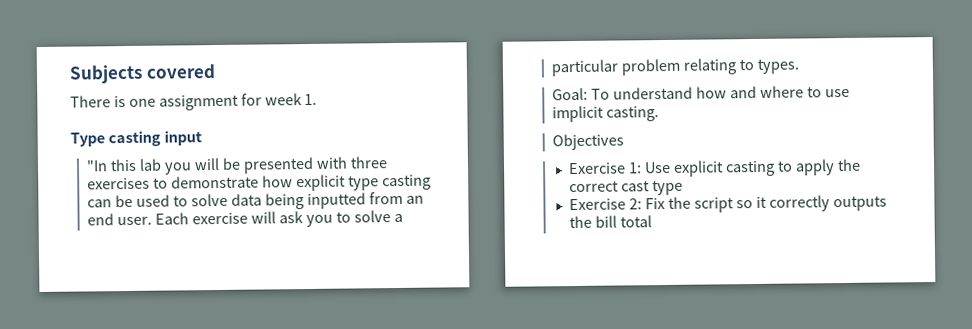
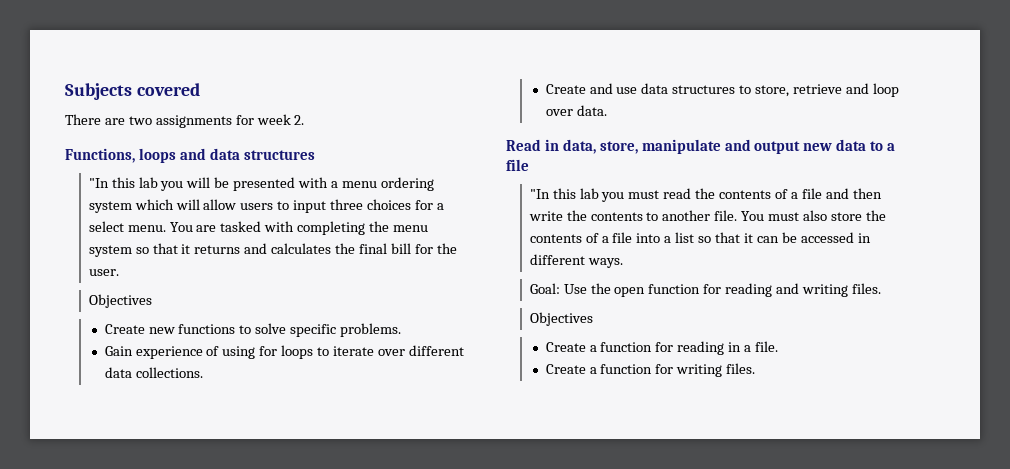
- There is one assignment for week 1.
- Type casting input
+ There are two assignments for week 2.
+ Functions, loops and data structures
- "In this lab you will be presented with three exercises to demonstrate how explicit type casting can be used to solve data being inputted from an end user. Each exercise will ask you to solve a particular problem relating to types.
- Goal: To understand how and where to use implicit casting.
+ "In this lab you will be presented with a menu ordering system which will allow users to input three choices for a select menu. You are tasked with completing the menu system so that it returns and calculates the final bill for the user.
  Objectives
- Exercise 1: Use explicit casting to apply the correct cast type
- Exercise 2: Fix the script so it correctly outputs the bill total
+ Create new functions to solve specific problems.
+ Gain experience of using for loops to iterate over different data collections.
+ Create and use data structures to store, retrieve and loop over data.
+ Read in data, store, manipulate and output new data to a file
+ "In this lab you must read the contents of a file and then write the contents to another file. You must also store the contents of a file into a list so that it can be accessed in different ways.
+ Goal: Use the open function for reading and writing files.
+ Objectives
+ Create a function for reading in a file.
+ Create a function for writing files.

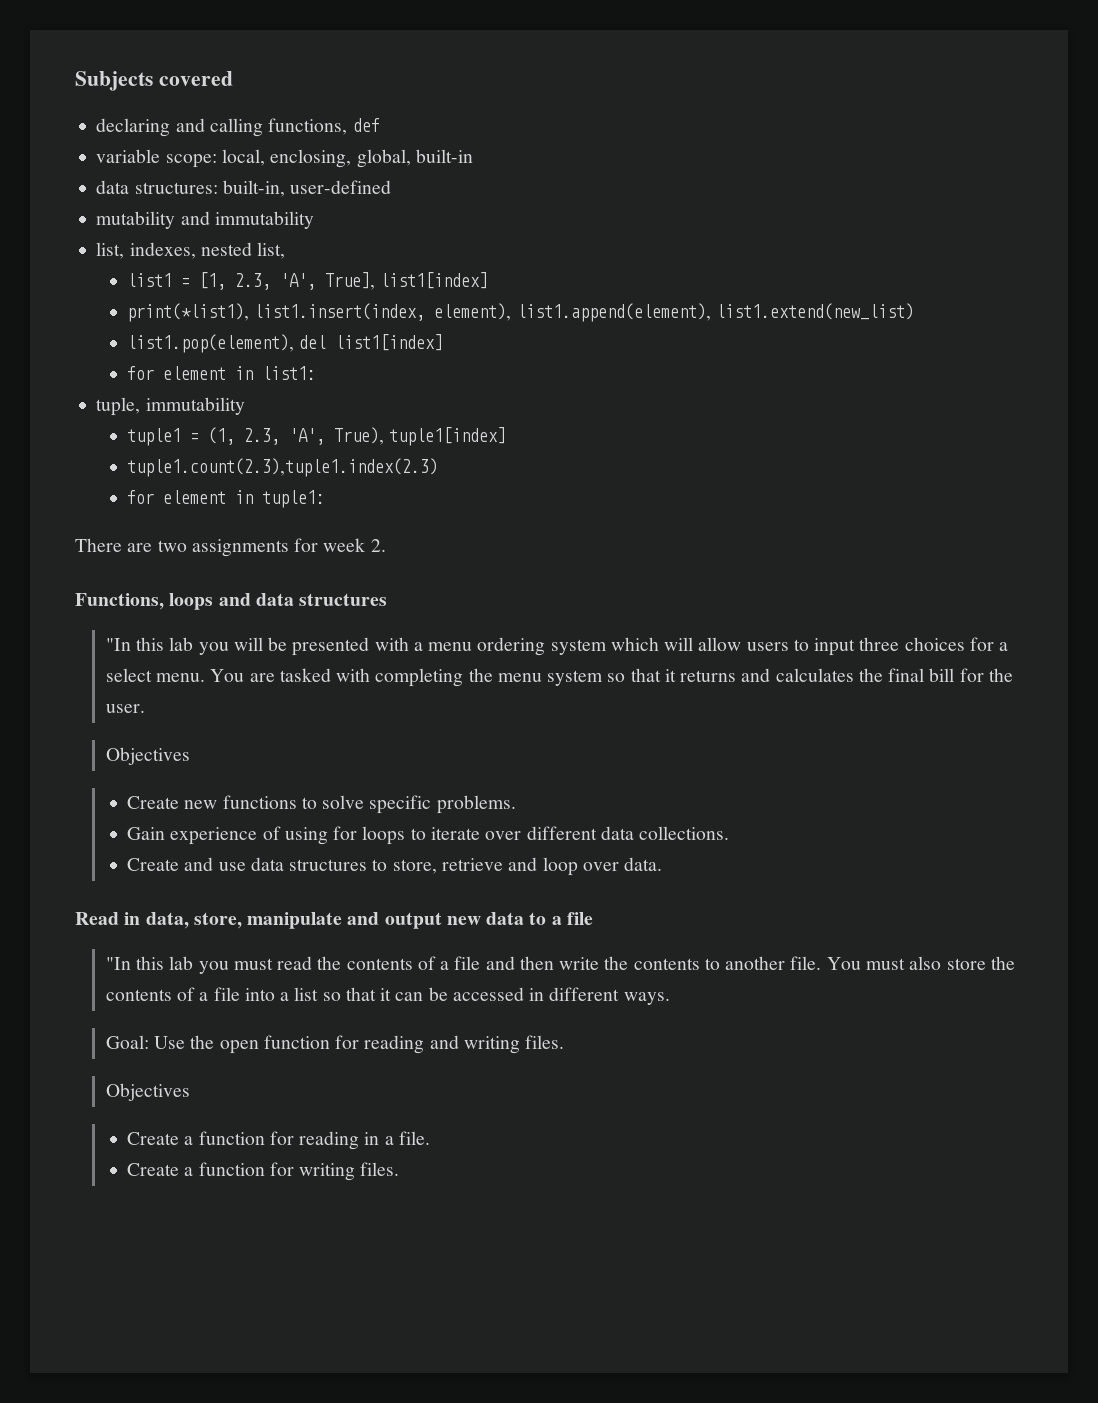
+ declaring and calling functions, def
+ variable scope: local, enclosing, global, built-in
+ data structures: built-in, user-defined
+ mutability and immutability
+ list, indexes, nested list,
+ list1 = [1, 2.3, 'A', True], list1[index]
+ print(*list1), list1.insert(index, element), list1.append(element), list1.extend(new_list)
+ list1.pop(element), del list1[index]
+ for element in list1:
+ tuple, immutability
+ tuple1 = (1, 2.3, 'A', True), tuple1[index]
+ tuple1.count(2.3),tuple1.index(2.3)
+ for element in tuple1:

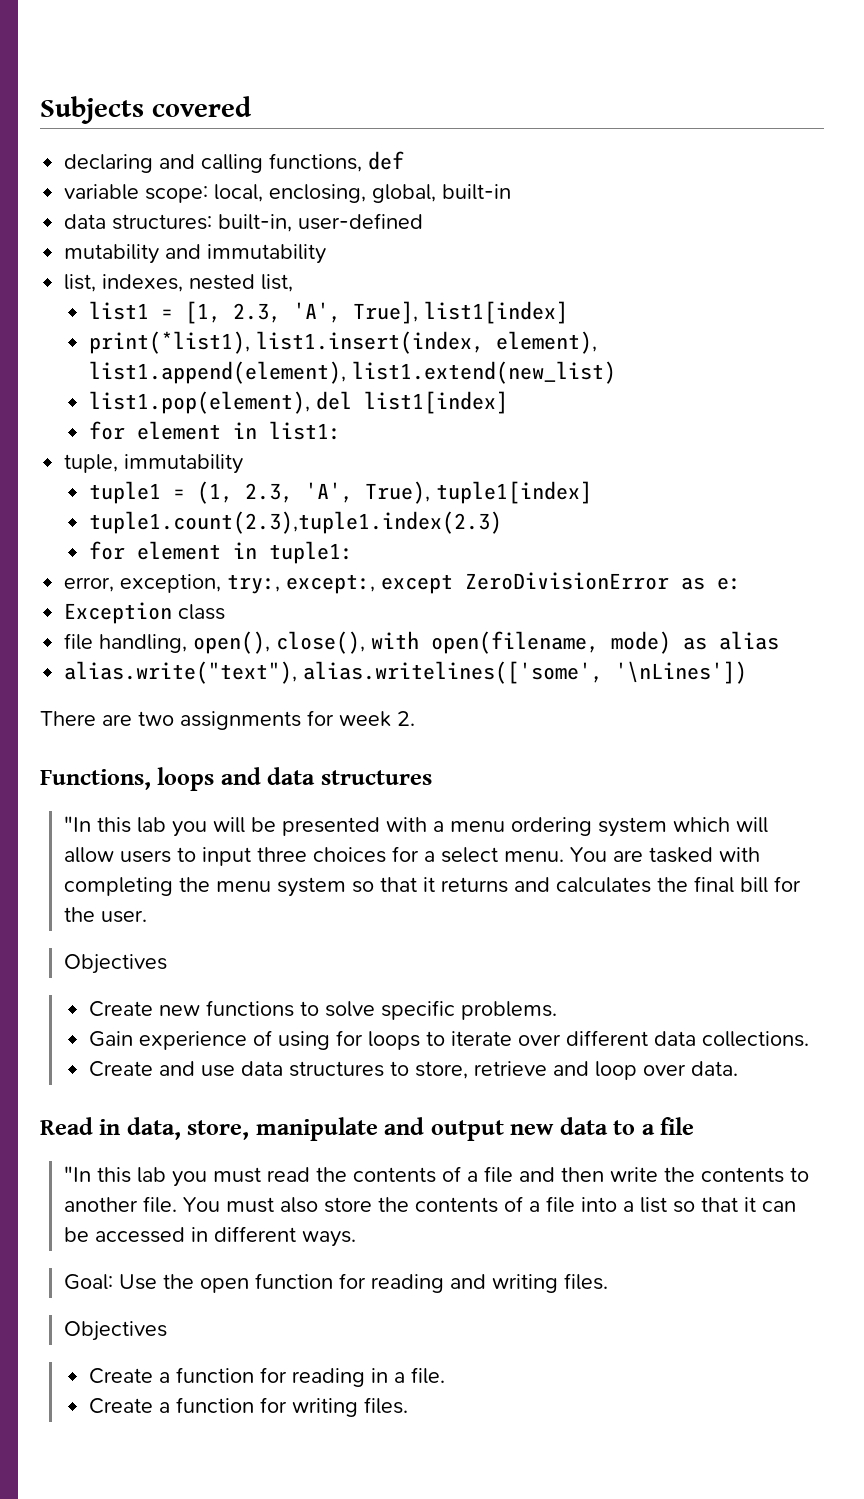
+ error, exception, try:, except:, except ZeroDivisionError as e:
+ Exception class
+ file handling, open(), close(), with open(filename, mode) as alias
+ alias.write("text"), alias.writelines(['some', '\nLines'])

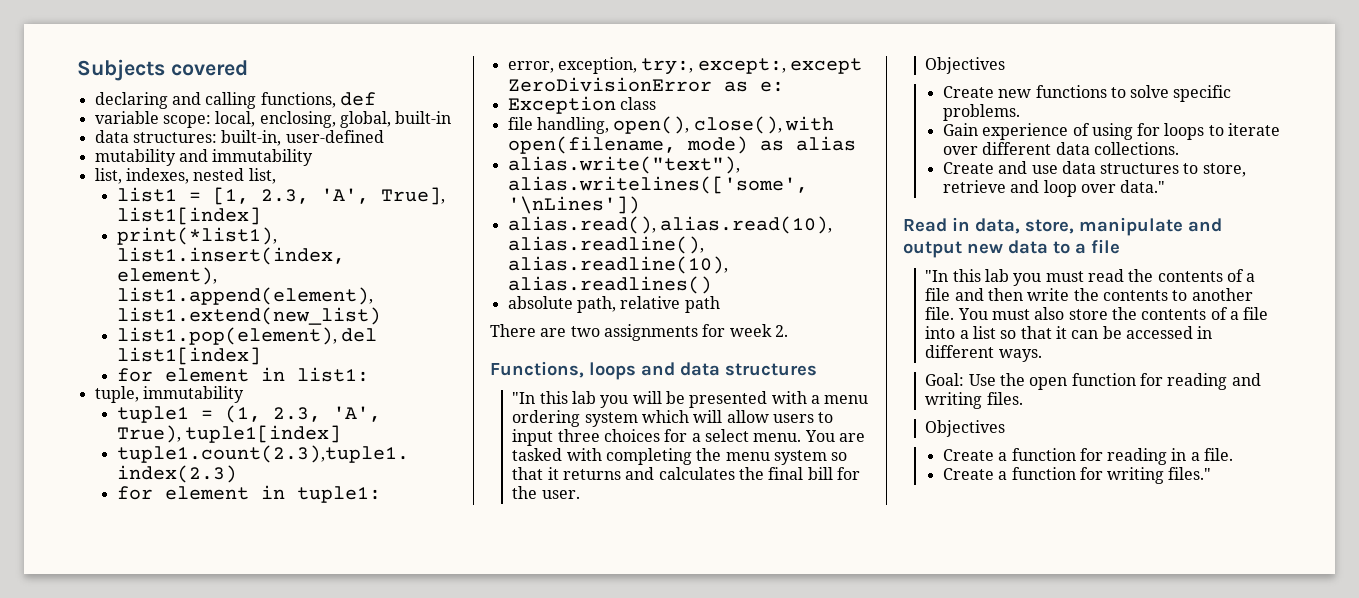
+ alias.read(), alias.read(10), alias.readline(), alias.readline(10), alias.readlines()
+ absolute path, relative path
- Create and use data structures to store, retrieve and loop over data.
+ Create and use data structures to store, retrieve and loop over data."
- Create a function for writing files.
+ Create a function for writing files."

